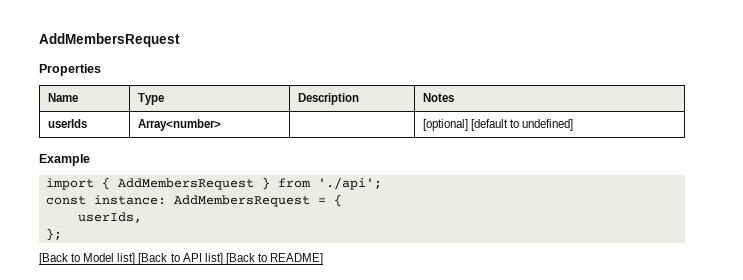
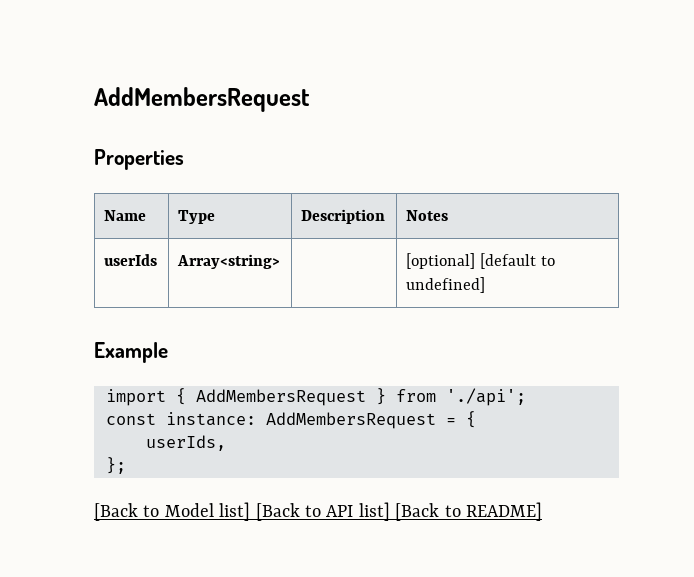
- userIds | Array<number> | | [optional] [default to undefined]
+ userIds | Array<string> | | [optional] [default to undefined]

